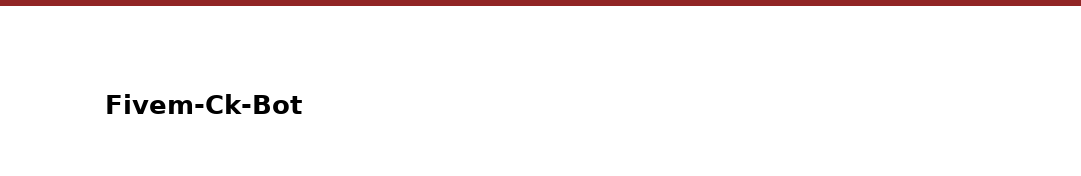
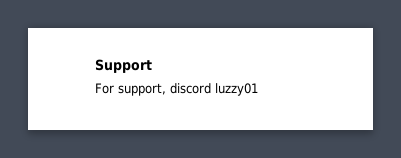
- Fivem-Ck-Bot
+ Support
+ For support, discord luzzy01

